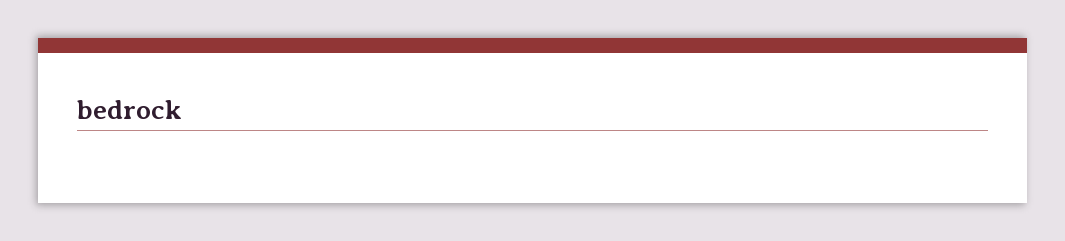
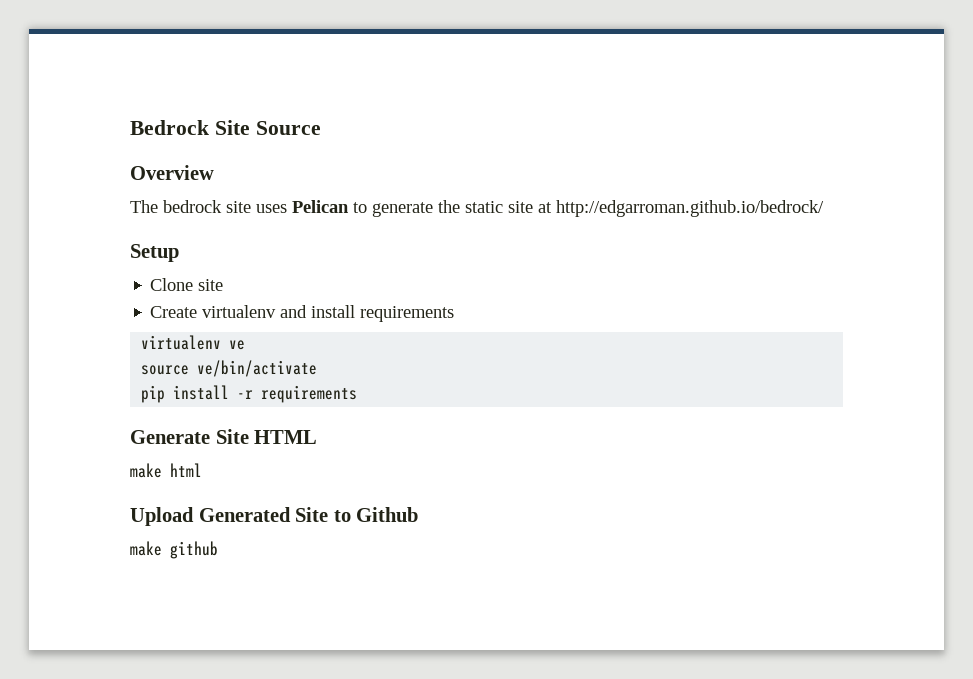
- bedrock
+ Bedrock Site Source
+ Overview
+ The bedrock site uses Pelican to generate the static site at http://edgarroman.github.io/bedrock/
+ Setup
+ Clone site
+ Create virtualenv and install requirements
+ virtualenv ve
+ source ve/bin/activate
+ pip install -r requirements
+ Generate Site HTML
+ make html
+ Upload Generated Site to Github
+ make github

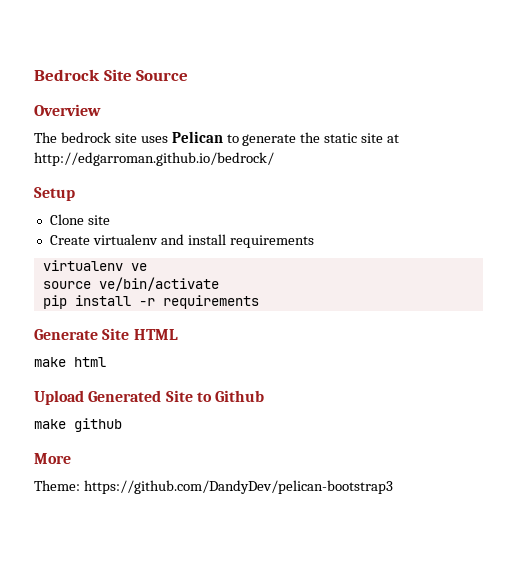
+ More
+ Theme: https://github.com/DandyDev/pelican-bootstrap3

